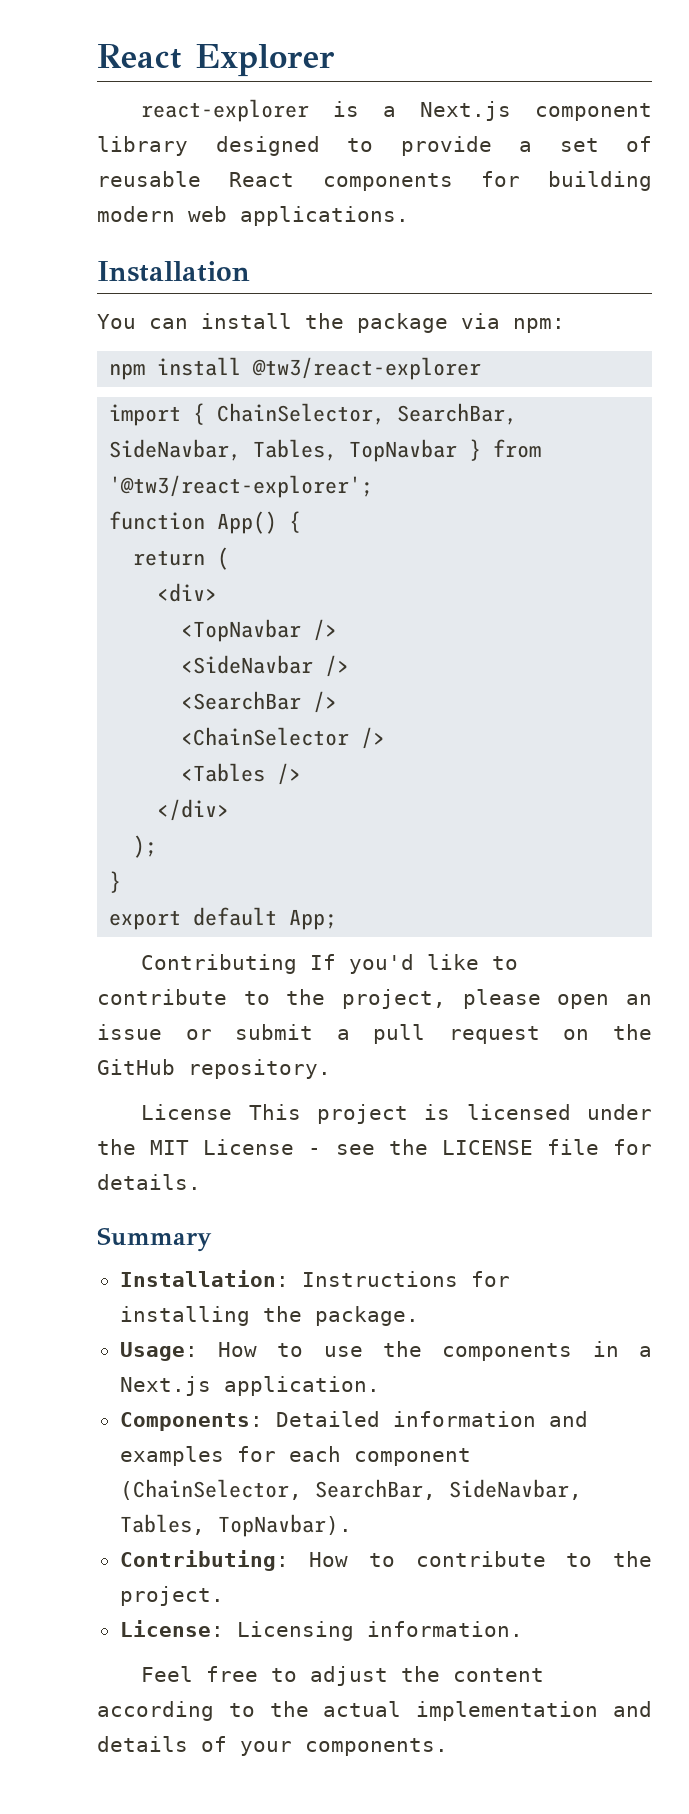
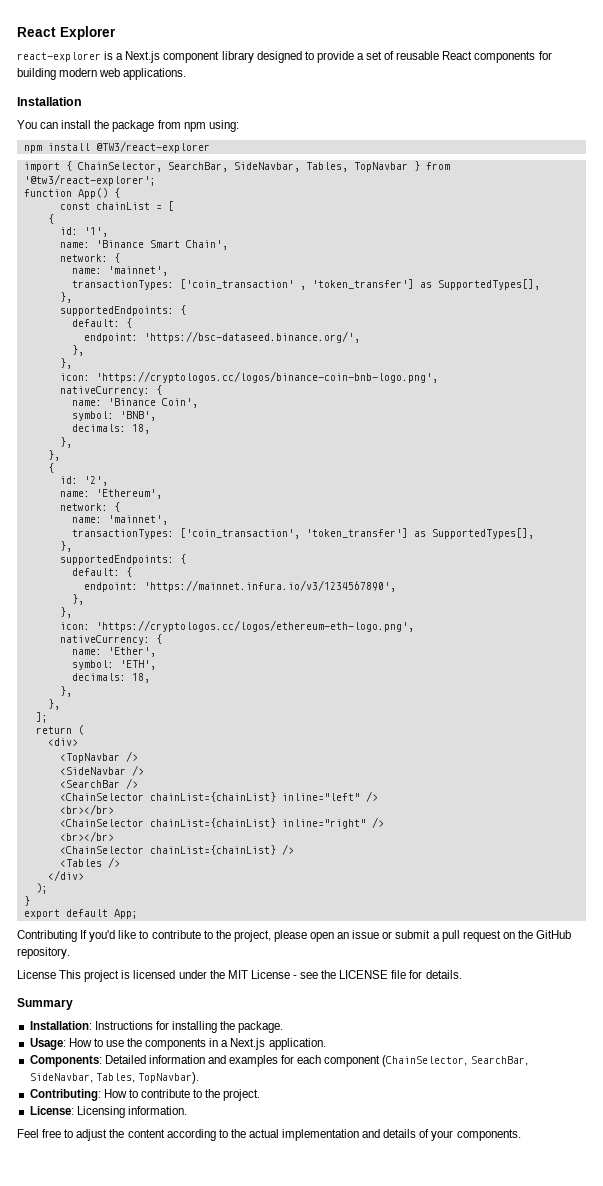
- You can install the package via npm:
+ You can install the package from npm using:
- npm install @tw3/react-explorer
+ npm install @TW3/react-explorer
+ const chainList = [
+ {
+ id: '1',
+ name: 'Binance Smart Chain',
+ network: {
+ name: 'mainnet',
+ transactionTypes: ['coin_transaction' , 'token_transfer'] as SupportedTypes[],
+ },
+ supportedEndpoints: {
+ default: {
+ endpoint: 'https://bsc-dataseed.binance.org/',
+ },
+ },
+ icon: 'https://cryptologos.cc/logos/binance-coin-bnb-logo.png',
+ nativeCurrency: {
+ name: 'Binance Coin',
+ symbol: 'BNB',
+ decimals: 18,
+ },
+ },
+ {
+ id: '2',
+ name: 'Ethereum',
+ network: {
+ name: 'mainnet',
+ transactionTypes: ['coin_transaction', 'token_transfer'] as SupportedTypes[],
+ },
+ supportedEndpoints: {
+ default: {
+ endpoint: 'https://mainnet.infura.io/v3/1234567890',
+ },
+ },
+ icon: 'https://cryptologos.cc/logos/ethereum-eth-logo.png',
+ nativeCurrency: {
+ name: 'Ether',
+ symbol: 'ETH',
+ decimals: 18,
+ },
+ },
+ ];
- <ChainSelector />
+ <ChainSelector chainList={chainList} inline="left" />
+ <br></br>
+ <ChainSelector chainList={chainList} inline="right" />
+ <br></br>
+ <ChainSelector chainList={chainList} />

